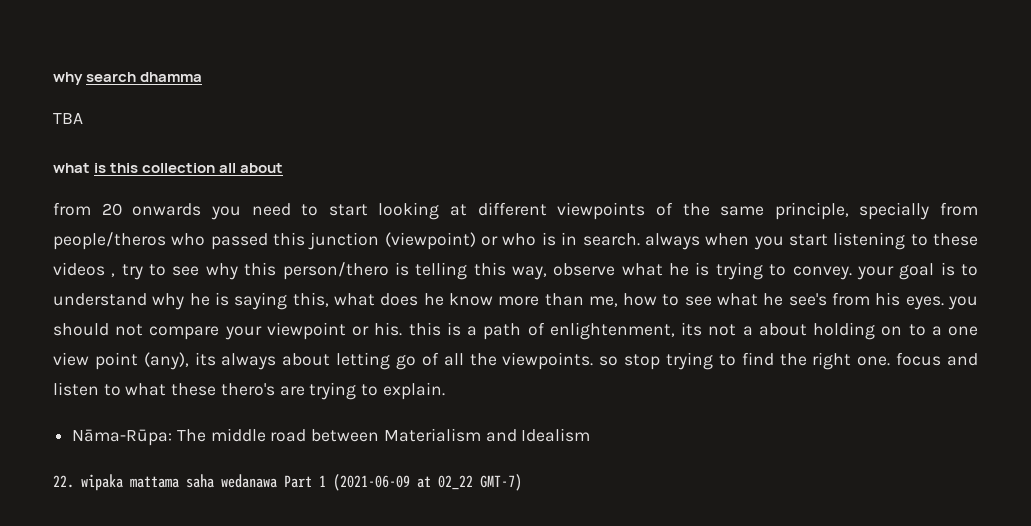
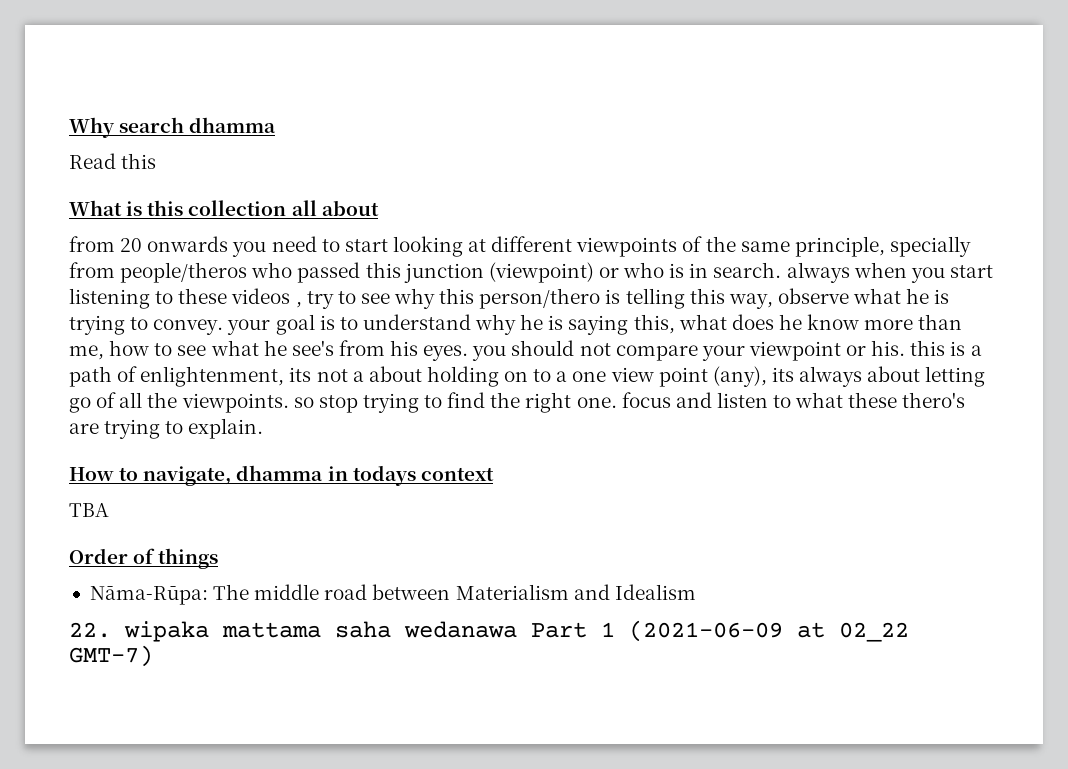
- why search dhamma
+ Why search dhamma
- TBA
- what is this collection all about
+ Read this
+ What is this collection all about
+ How to navigate, dhamma in todays context
+ TBA
+ Order of things

